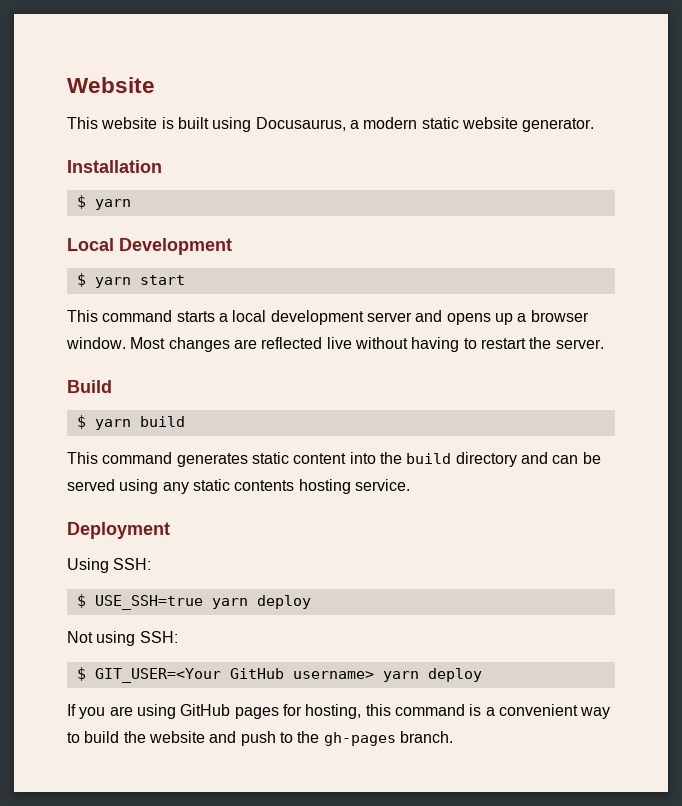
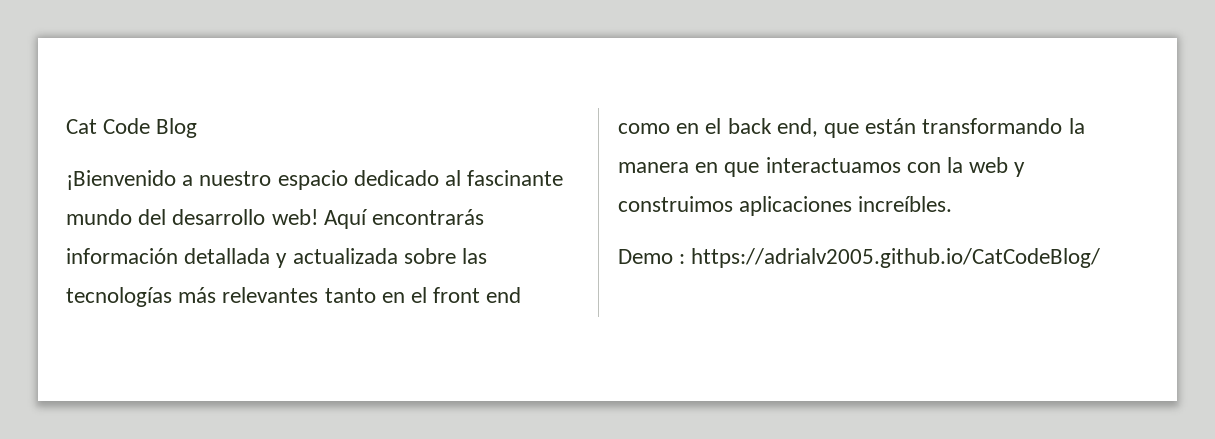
- Website
- This website is built using Docusaurus, a modern static website generator.
- Installation
- $ yarn
- Local Development
- $ yarn start
- This command starts a local development server and opens up a browser window. Most changes are reflected live without having to restart the server.
- Build
- $ yarn build
- This command generates static content into the build directory and can be served using any static contents hosting service.
- Deployment
- Using SSH:
- $ USE_SSH=true yarn deploy
- Not using SSH:
- $ GIT_USER=<Your GitHub username> yarn deploy
- If you are using GitHub pages for hosting, this command is a convenient way to build the website and push to the gh-pages branch.
+ Cat Code Blog
+ ¡Bienvenido a nuestro espacio dedicado al fascinante mundo del desarrollo web! Aquí encontrarás información detallada y actualizada sobre las tecnologías más relevantes tanto en el front end como en el back end, que están transformando la manera en que interactuamos con la web y construimos aplicaciones increíbles.
+ Demo : https://adrialv2005.github.io/CatCodeBlog/

